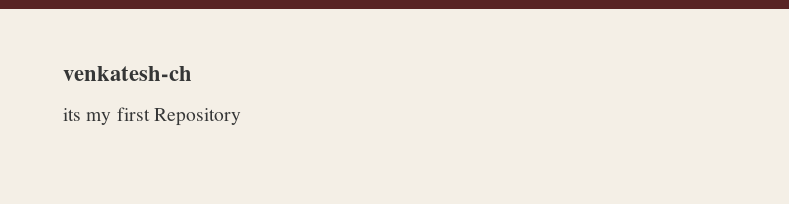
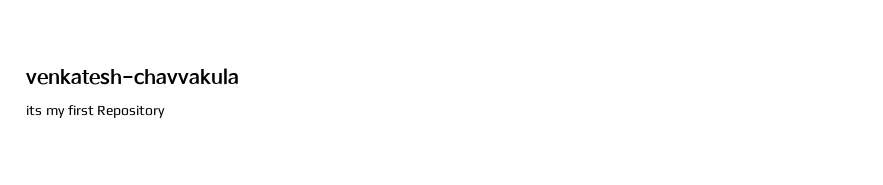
- venkatesh-ch
+ venkatesh-chavvakula

